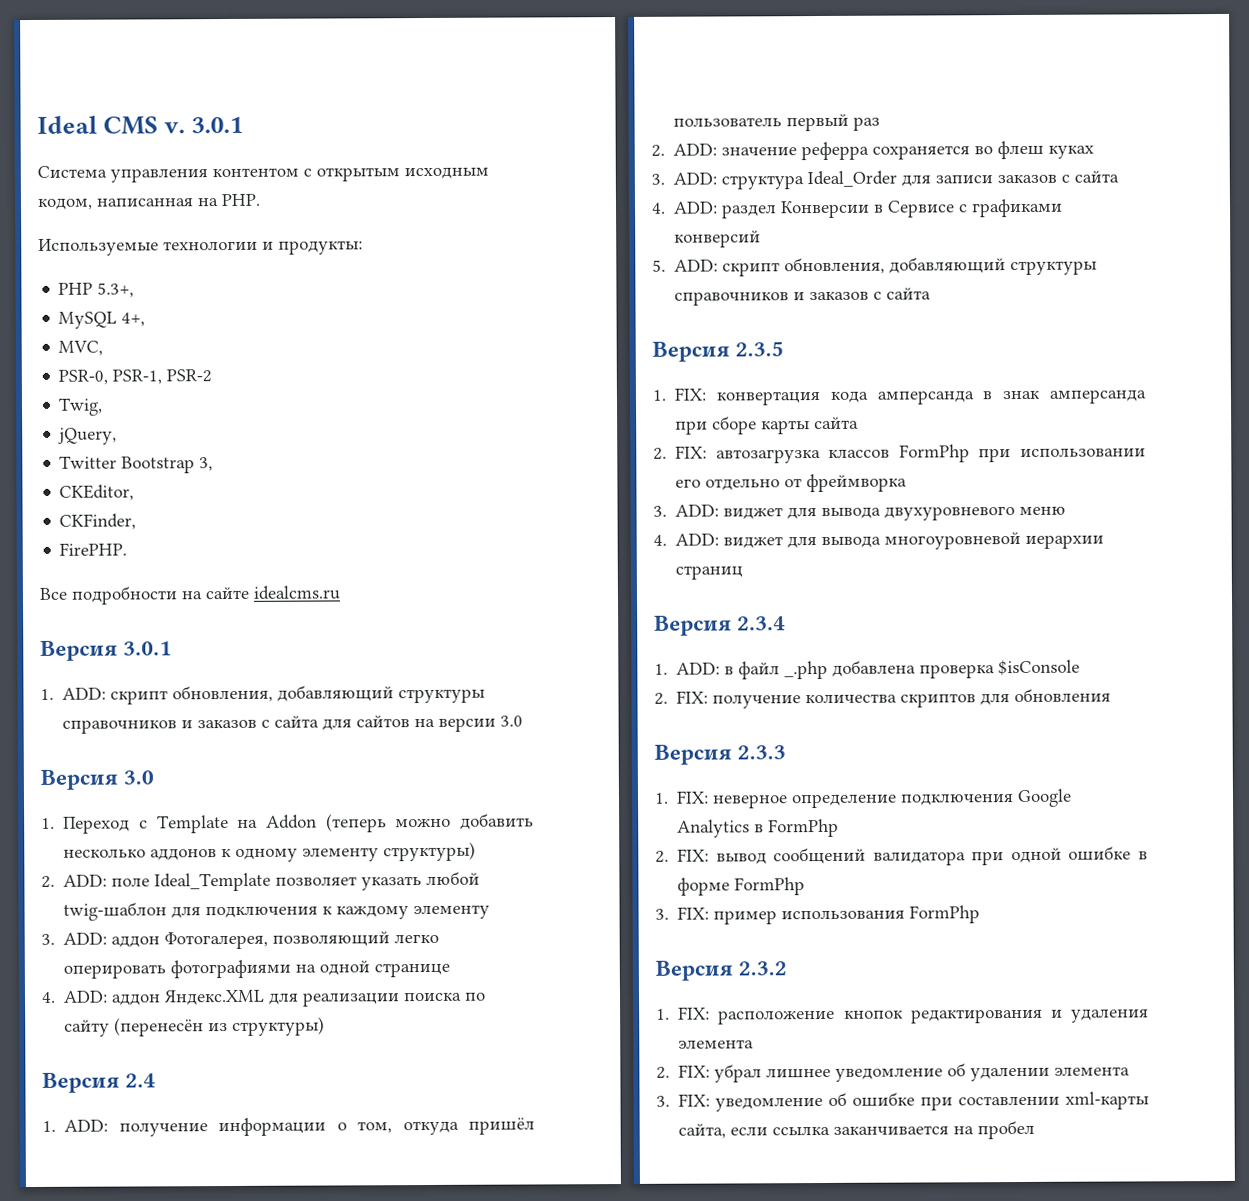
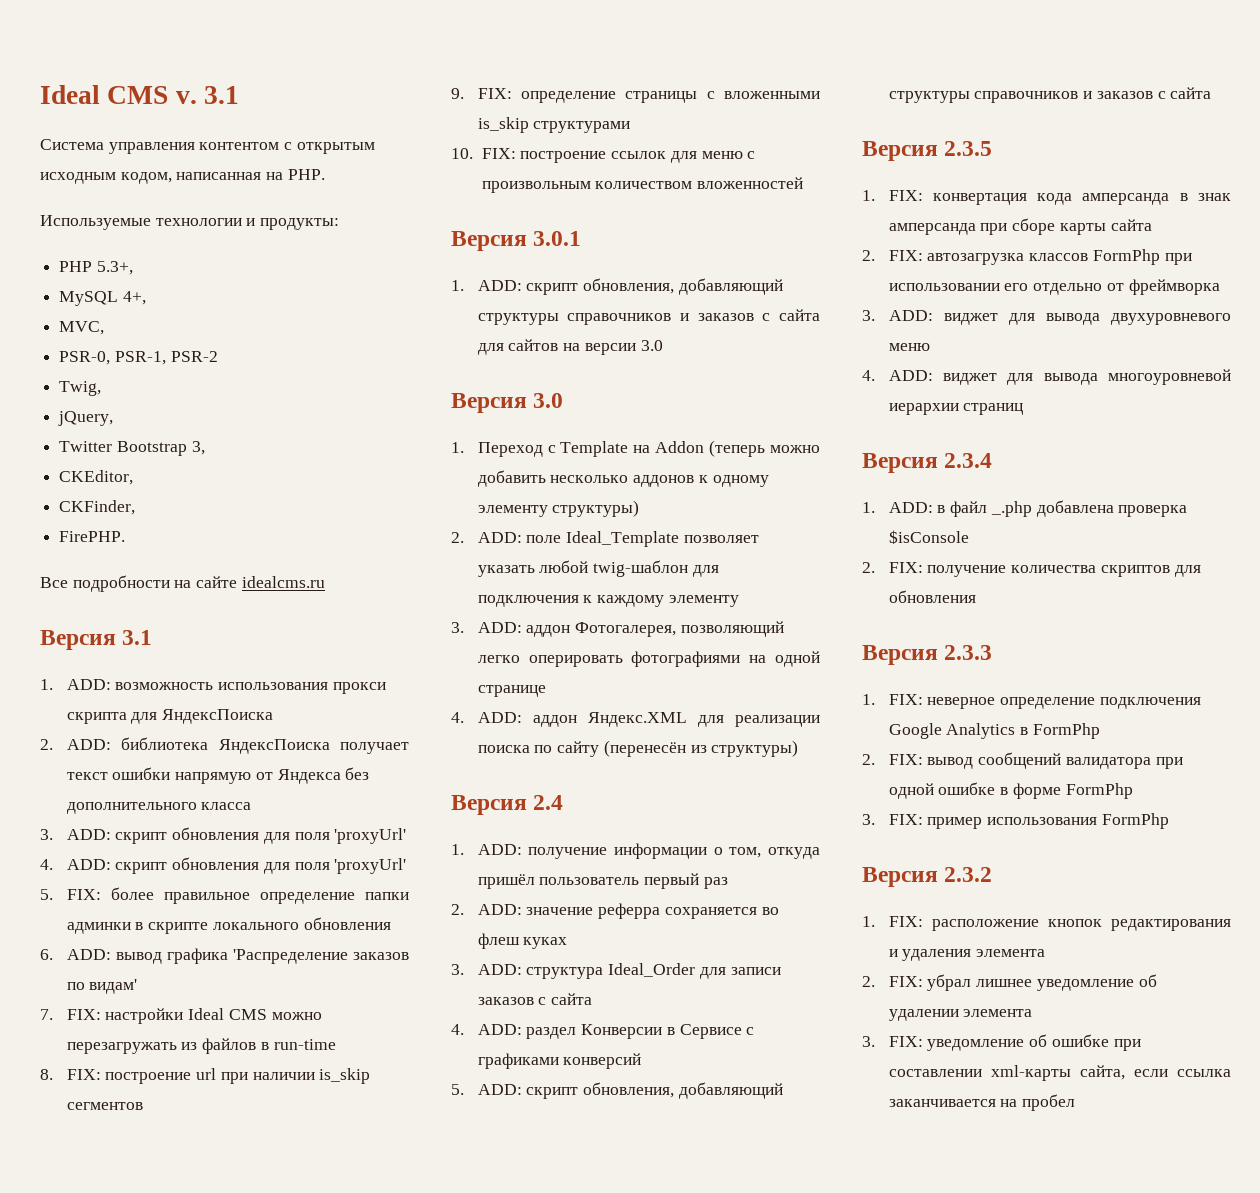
- Ideal CMS v. 3.0.1
+ Ideal CMS v. 3.1
+ Версия 3.1
+ 1. ADD: возможность использования прокси скрипта для ЯндексПоиска
+ 2. ADD: библиотека ЯндексПоиска получает текст ошибки напрямую от Яндекса без дополнительного класса
+ 3. ADD: скрипт обновления для поля 'proxyUrl'
+ 4. ADD: скрипт обновления для поля 'proxyUrl'
+ 5. FIX: более правильное определение папки админки в скрипте локального обновления
+ 6. ADD: вывод графика 'Распределение заказов по видам'
+ 7. FIX: настройки Ideal CMS можно перезагружать из файлов в run-time
+ 8. FIX: построение url при наличии is_skip сегментов
+ 9. FIX: определение страницы с вложенными is_skip структурами
+ 10. FIX: построение ссылок для меню с произвольным количеством вложенностей

